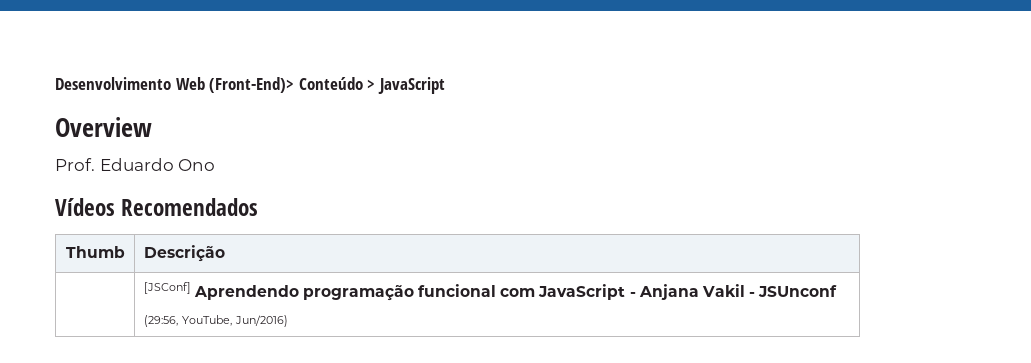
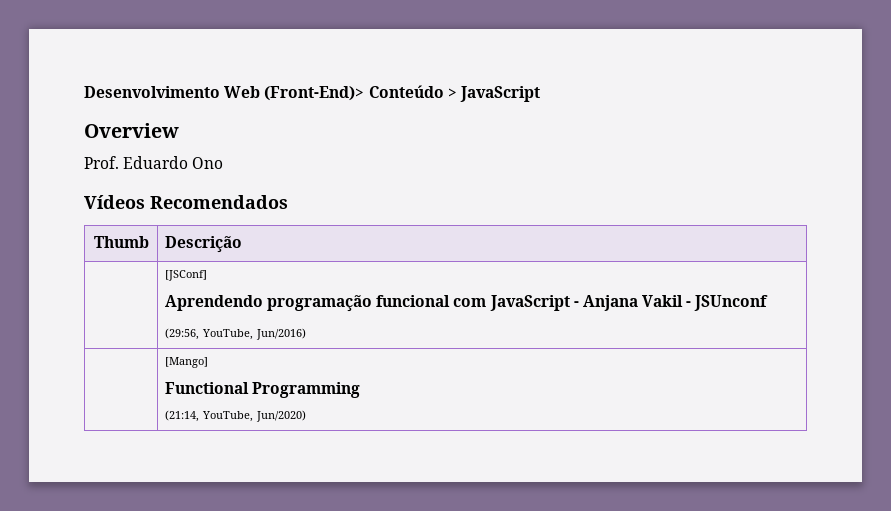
- | [JSConf] Aprendendo programação funcional com JavaScript - Anjana Vakil - JSUnconf
+ | [JSConf]
+ Aprendendo programação funcional com JavaScript - Anjana Vakil - JSUnconf
+ | [Mango]
+ Functional Programming
+ (21:14, YouTube, Jun/2020)

